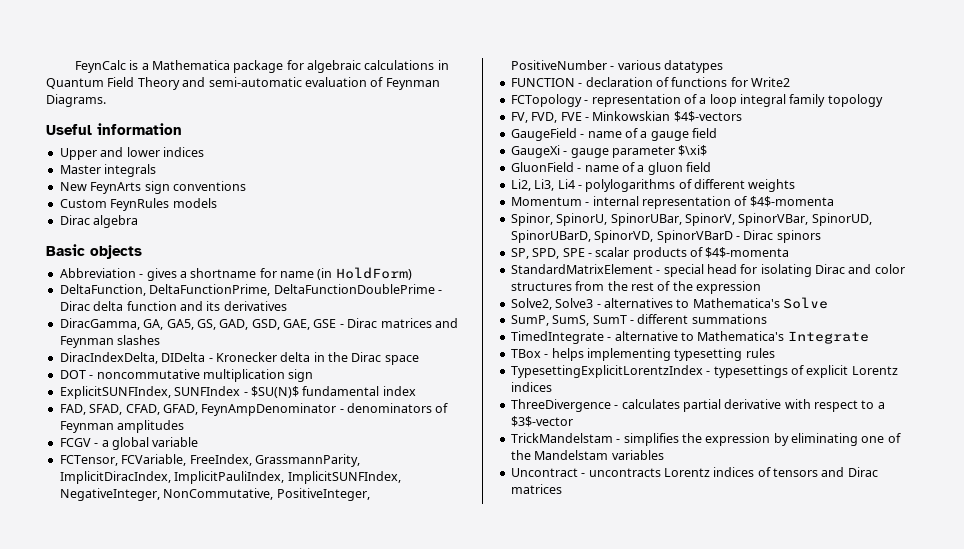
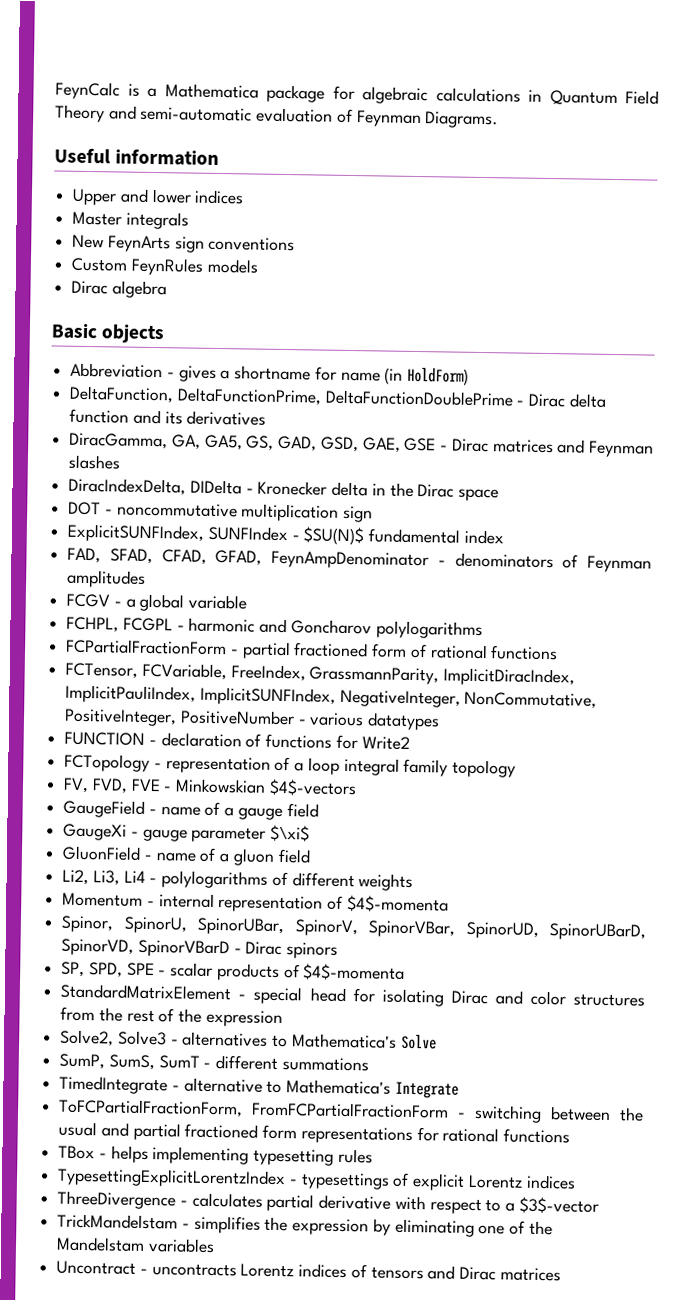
+ FCHPL, FCGPL - harmonic and Goncharov polylogarithms
+ FCPartialFractionForm - partial fractioned form of rational functions
+ ToFCPartialFractionForm, FromFCPartialFractionForm - switching between the usual and partial fractioned form representations for rational functions

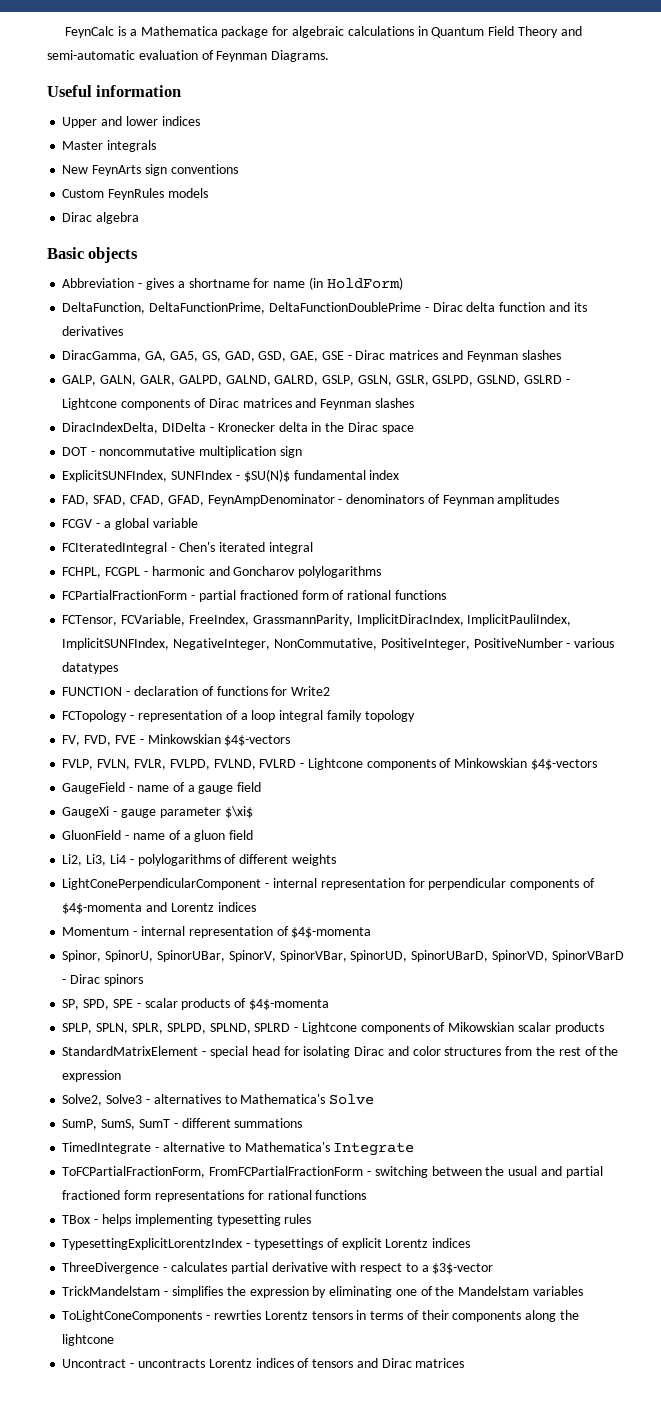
+ GALP, GALN, GALR, GALPD, GALND, GALRD, GSLP, GSLN, GSLR, GSLPD, GSLND, GSLRD - Lightcone components of Dirac matrices and Feynman slashes
+ FCIteratedIntegral - Chen's iterated integral
+ FVLP, FVLN, FVLR, FVLPD, FVLND, FVLRD - Lightcone components of Minkowskian $4$-vectors
+ LightConePerpendicularComponent - internal representation for perpendicular components of $4$-momenta and Lorentz indices
+ SPLP, SPLN, SPLR, SPLPD, SPLND, SPLRD - Lightcone components of Mikowskian scalar products
+ ToLightConeComponents - rewrties Lorentz tensors in terms of their components along the lightcone

